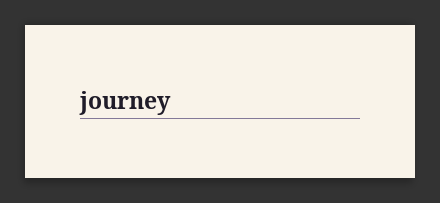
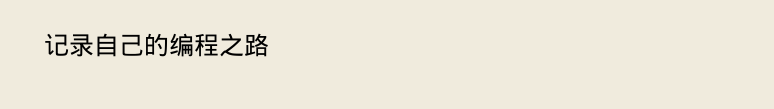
- journey
+ 记录自己的编程之路

